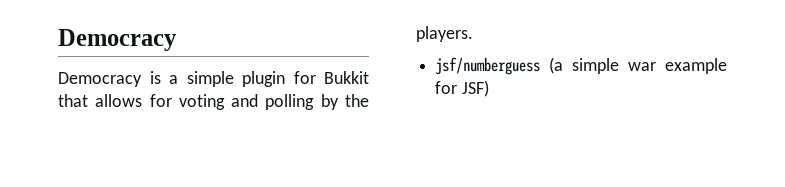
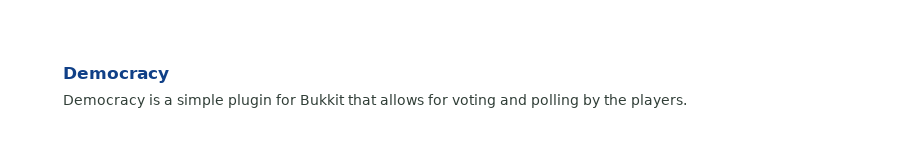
- jsf/numberguess (a simple war example for JSF)

